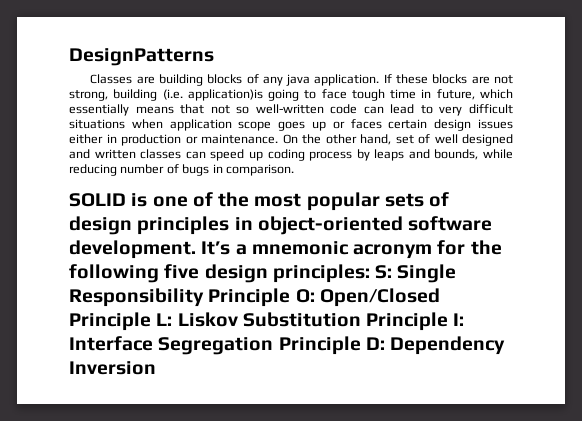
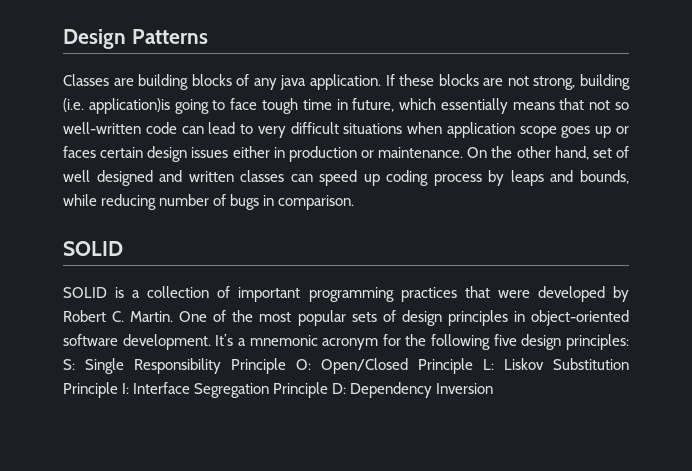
- DesignPatterns
+ Design Patterns
  On the other hand, set of well designed and written classes can speed up coding process by leaps and bounds, while reducing number of bugs in comparison.
- SOLID is one of the most popular sets of design principles in object-oriented software development.
+ SOLID
+ SOLID is a collection of important programming practices that were developed by Robert C. Martin. One of the most popular sets of design principles in object-oriented software development.

